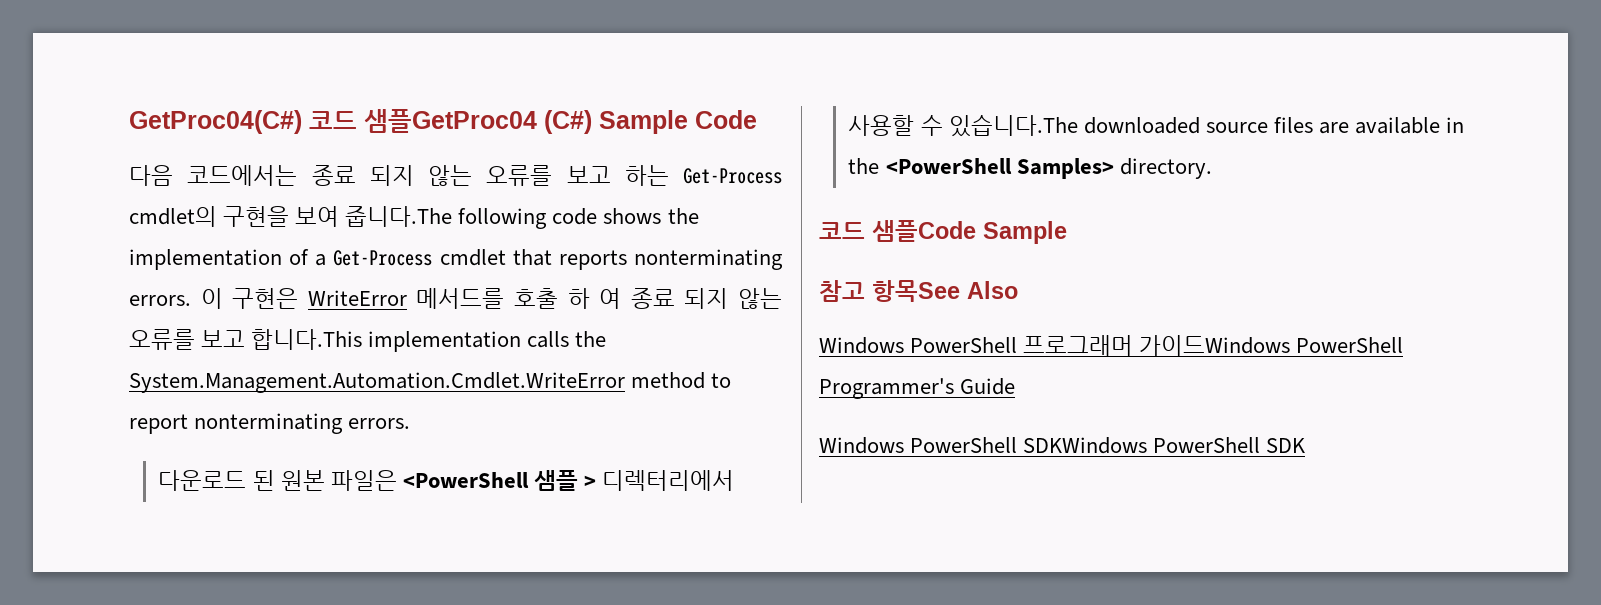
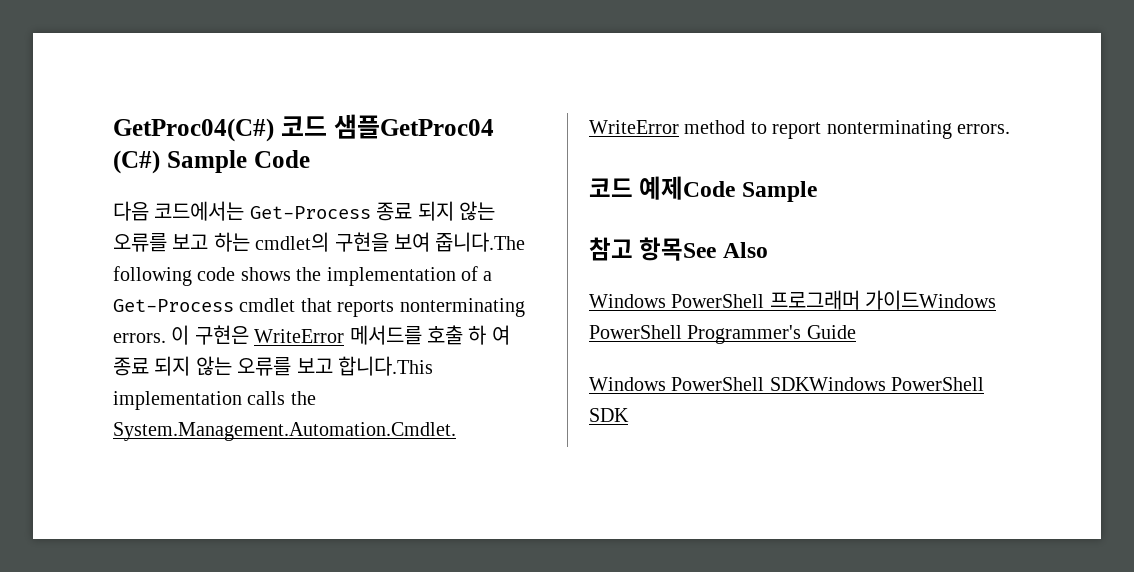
- 다음 코드에서는 종료 되지 않는 오류를 보고 하는 Get-Process cmdlet의 구현을 보여 줍니다.The following code shows the implementation of a Get-Process cmdlet that reports nonterminating errors.
+ 다음 코드에서는 Get-Process 종료 되지 않는 오류를 보고 하는 cmdlet의 구현을 보여 줍니다.The following code shows the implementation of a Get-Process cmdlet that reports nonterminating errors.
- 다운로드 된 원본 파일은 <PowerShell 샘플 > 디렉터리에서 사용할 수 있습니다.The downloaded source files are available in the <PowerShell Samples> directory.
- 코드 샘플Code Sample
+ 코드 예제Code Sample

